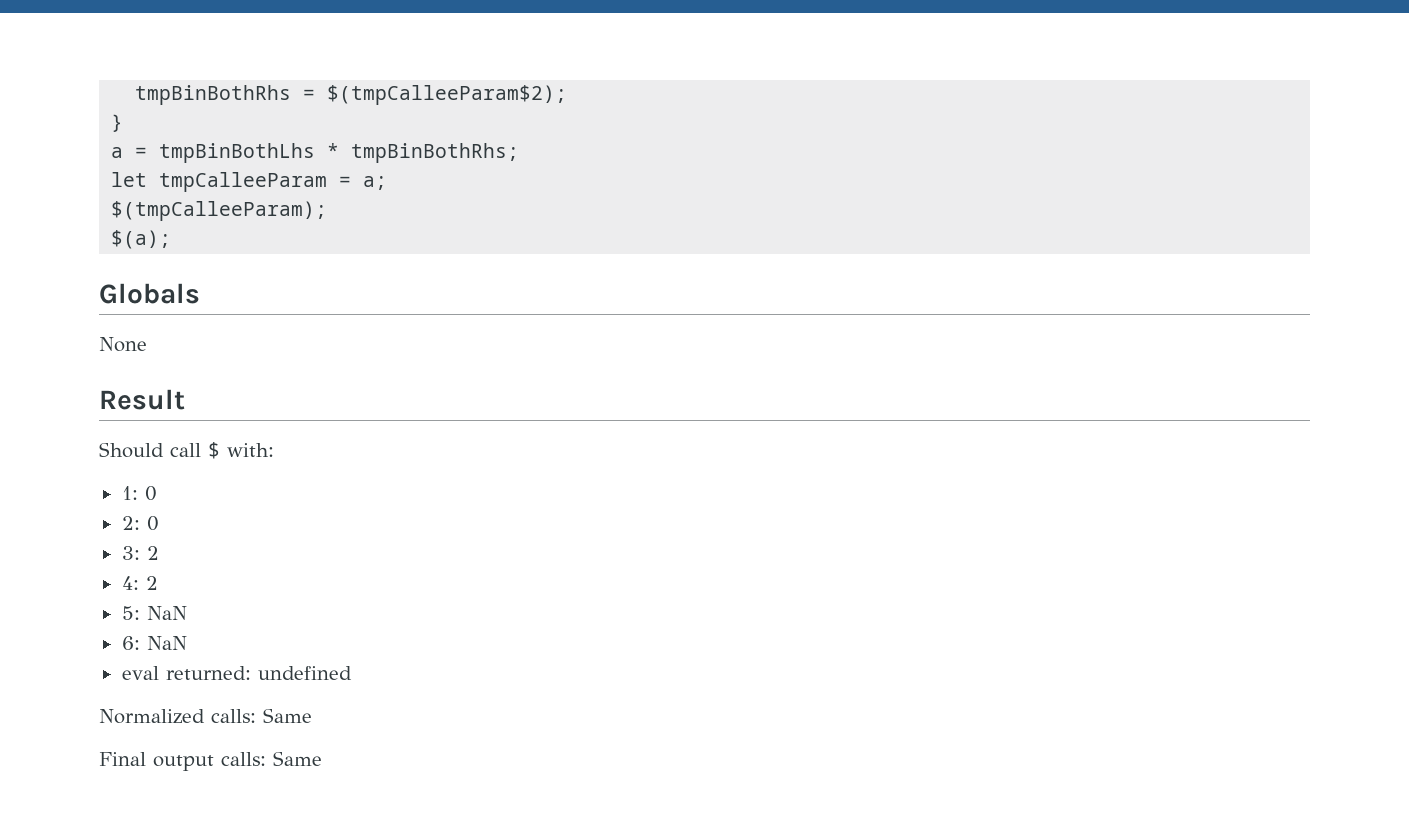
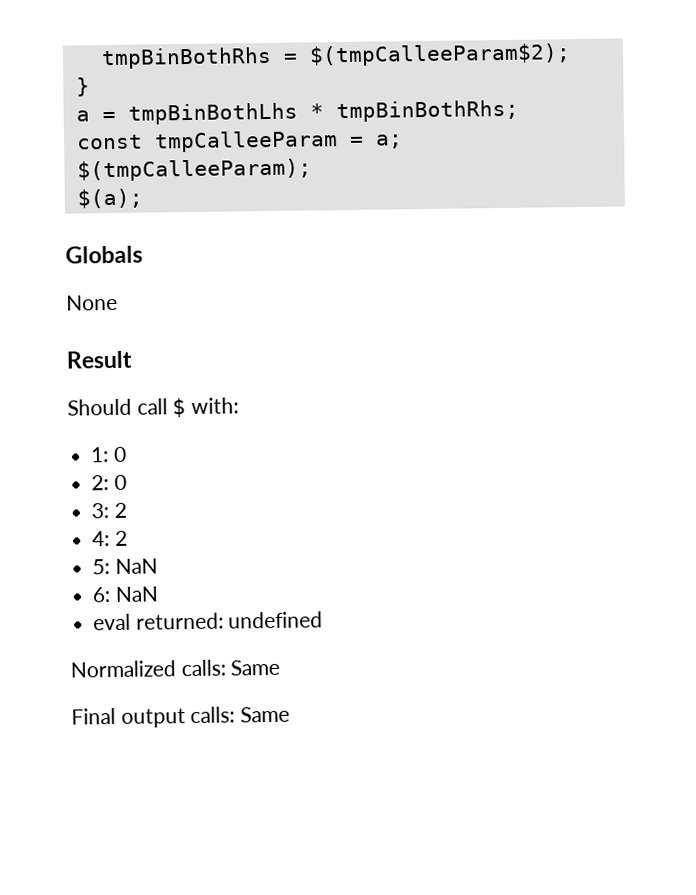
- let tmpCalleeParam = a;
+ const tmpCalleeParam = a;

